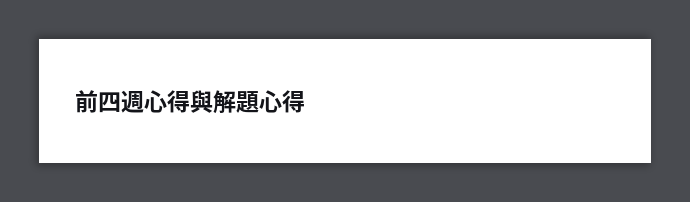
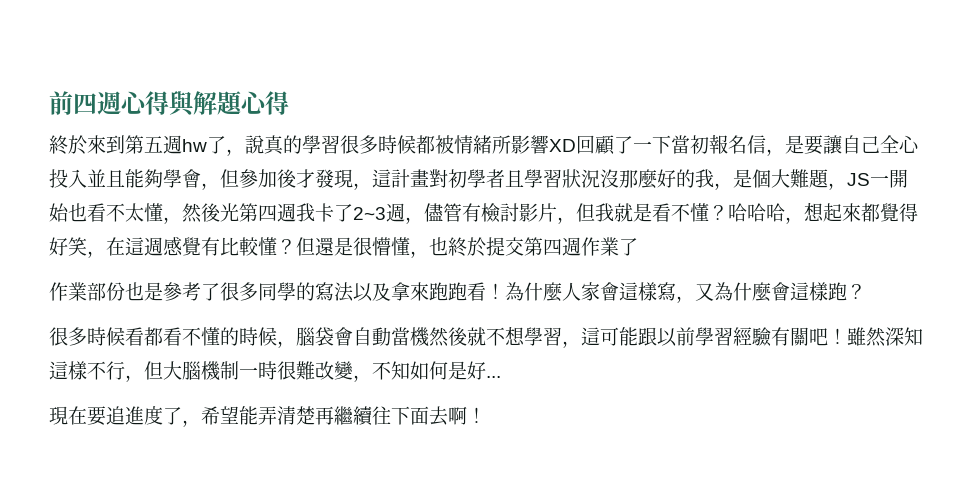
+ 終於來到第五週hw了，說真的學習很多時候都被情緒所影響XD回顧了一下當初報名信，是要讓自己全心投入並且能夠學會，但參加後才發現，這計畫對初學者且學習狀況沒那麼好的我，是個大難題，JS一開始也看不太懂，然後光第四週我卡了2~3週，儘管有檢討影片，但我就是看不懂？哈哈哈，想起來都覺得好笑，在這週感覺有比較懂？但還是很懵懂，也終於提交第四週作業了
+ 作業部份也是參考了很多同學的寫法以及拿來跑跑看！為什麼人家會這樣寫，又為什麼會這樣跑？
+ 很多時候看都看不懂的時候，腦袋會自動當機然後就不想學習，這可能跟以前學習經驗有關吧！雖然深知這樣不行，但大腦機制一時很難改變，不知如何是好...
+ 現在要追進度了，希望能弄清楚再繼續往下面去啊！

